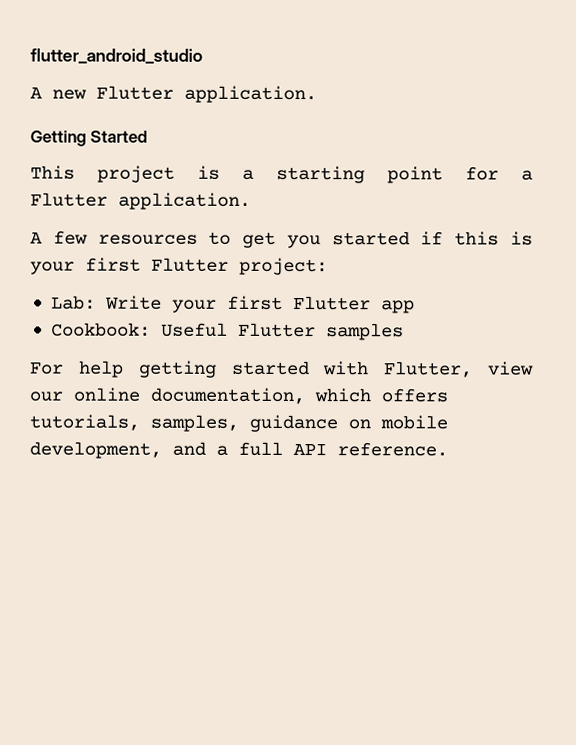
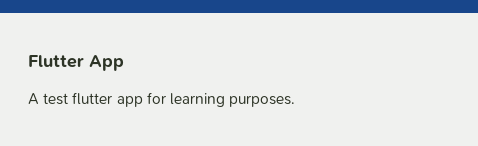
- flutter_android_studio
- A new Flutter application.
- Getting Started
- This project is a starting point for a Flutter application.
- A few resources to get you started if this is your first Flutter project:
- Lab: Write your first Flutter app
- Cookbook: Useful Flutter samples
- For help getting started with Flutter, view our online documentation, which offers tutorials, samples, guidance on mobile development, and a full API reference.
+ Flutter App
+ A test flutter app for learning purposes.

